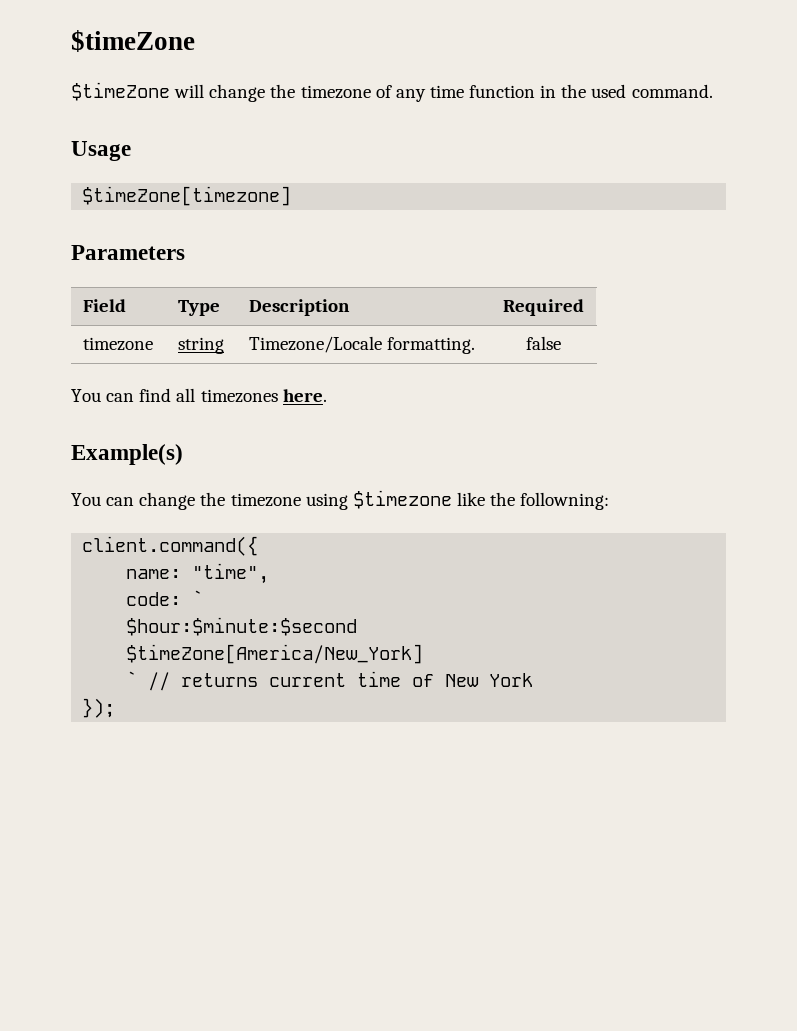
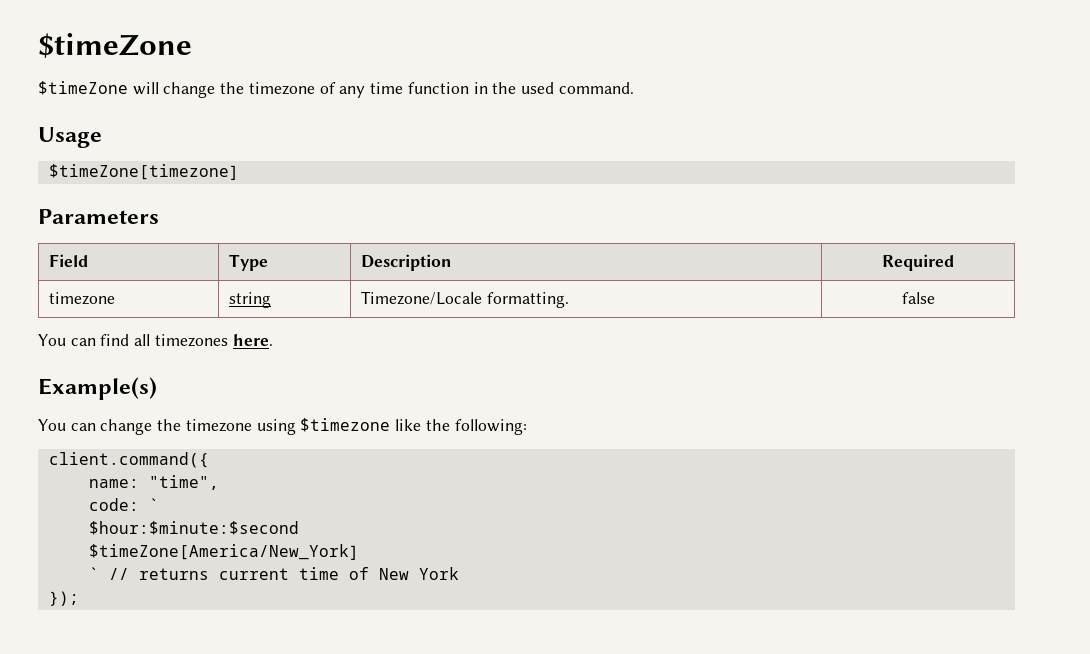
- You can change the timezone using $timezone like the followning:
+ You can change the timezone using $timezone like the following:

